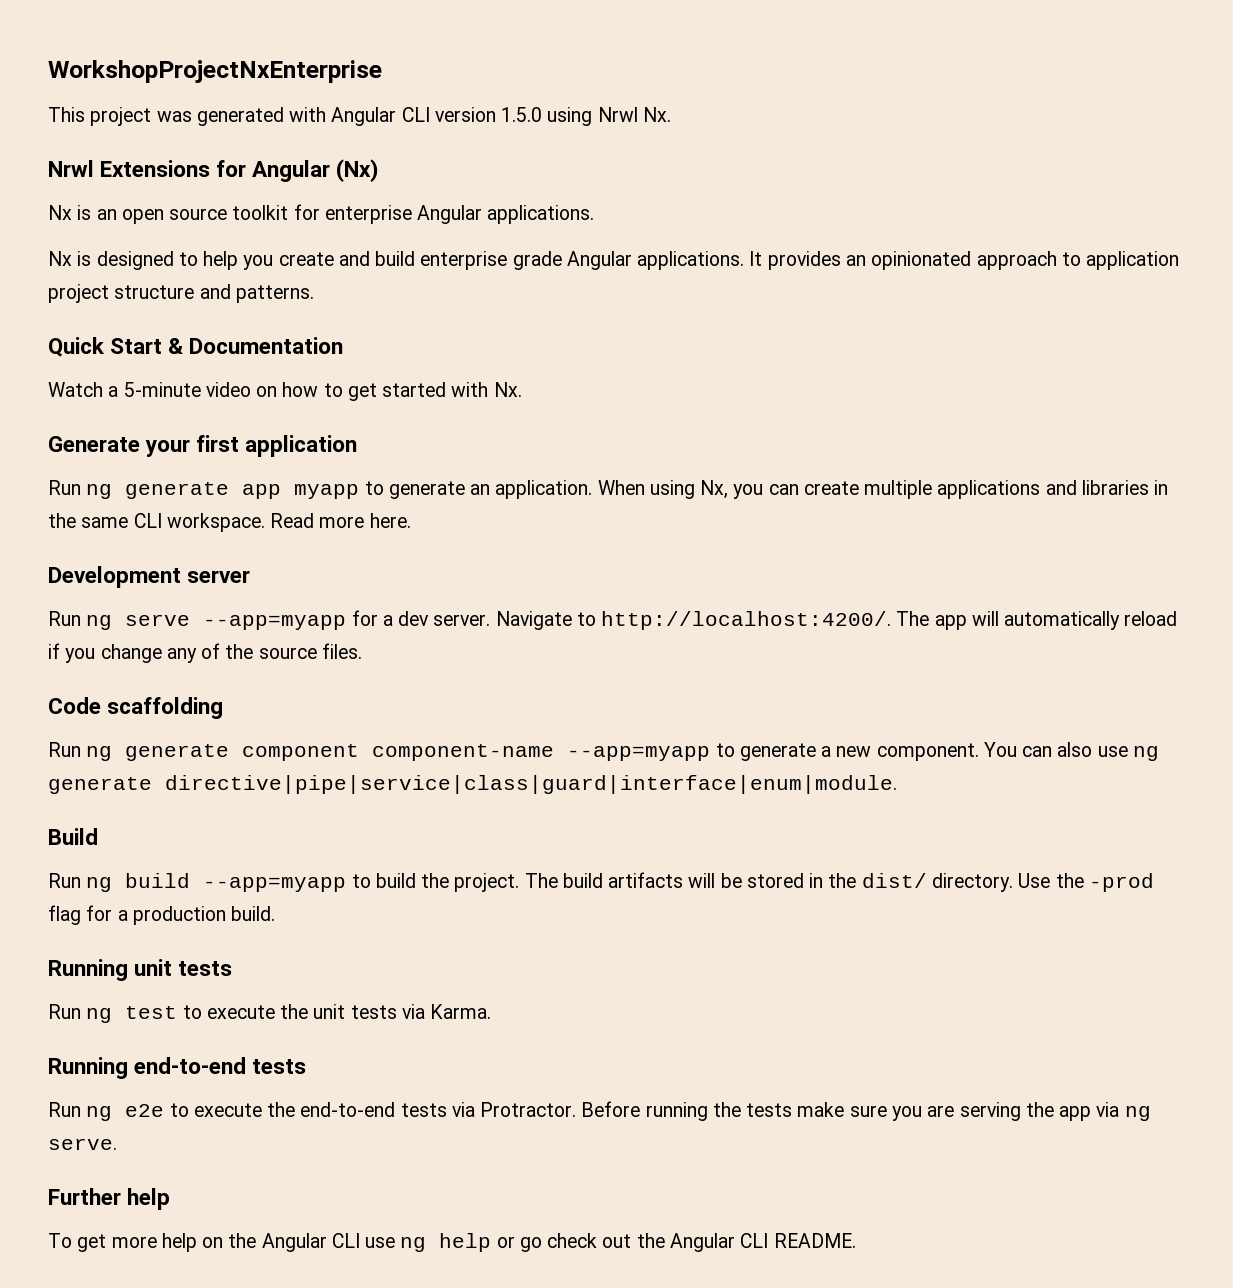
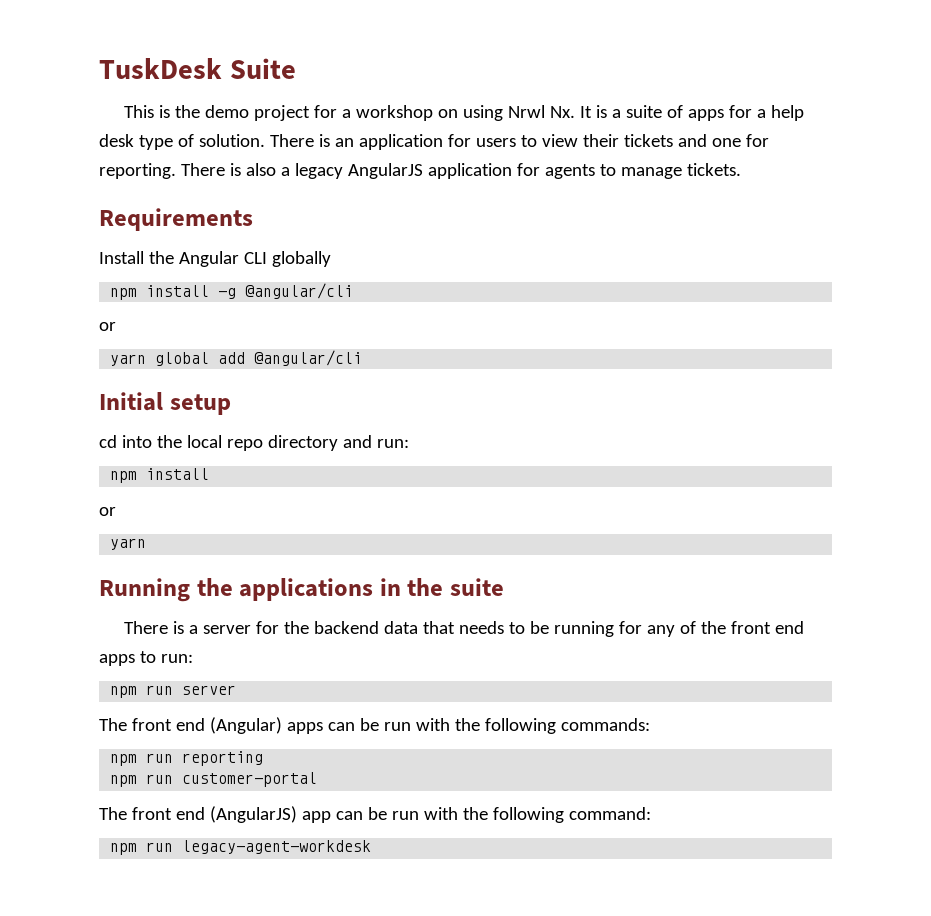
- WorkshopProjectNxEnterprise
+ TuskDesk Suite
- This project was generated with Angular CLI version 1.5.0 using Nrwl Nx.
- Nrwl Extensions for Angular (Nx)
- Nx is an open source toolkit for enterprise Angular applications.
- Nx is designed to help you create and build enterprise grade Angular applications. It provides an opinionated approach to application project structure and patterns.
- Quick Start & Documentation
- Watch a 5-minute video on how to get started with Nx.
- Generate your first application
- Run ng generate app myapp to generate an application. When using Nx, you can create multiple applications and libraries in the same CLI workspace. Read more here.
- Development server
- Run ng serve --app=myapp for a dev server. Navigate to http://localhost:4200/. The app will automatically reload if you change any of the source files.
- Code scaffolding
- Run ng generate component component-name --app=myapp to generate a new component. You can also use ng generate directive|pipe|service|class|guard|interface|enum|module.
- Build
- Run ng build --app=myapp to build the project. The build artifacts will be stored in the dist/ directory. Use the -prod flag for a production build.
- Running unit tests
- Run ng test to execute the unit tests via Karma.
- Running end-to-end tests
- Run ng e2e to execute the end-to-end tests via Protractor. Before running the tests make sure you are serving the app via ng serve.
- Further help
- To get more help on the Angular CLI use ng help or go check out the Angular CLI README.
+ This is the demo project for a workshop on using Nrwl Nx. It is a suite of apps for a help desk type of solution. There is an application for users to view their tickets and one for reporting. There is also a legacy AngularJS application for agents to manage tickets.
+ Requirements
+ Install the Angular CLI globally
+ npm install -g @angular/cli
+ or
+ yarn global add @angular/cli
+ Initial setup
+ cd into the local repo directory and run:
+ npm install
+ or
+ yarn
+ Running the applications in the suite
+ There is a server for the backend data that needs to be running for any of the front end apps to run:
+ npm run server
+ The front end (Angular) apps can be run with the following commands:
+ npm run reporting
+ npm run customer-portal
+ The front end (AngularJS) app can be run with the following command:
+ npm run legacy-agent-workdesk

